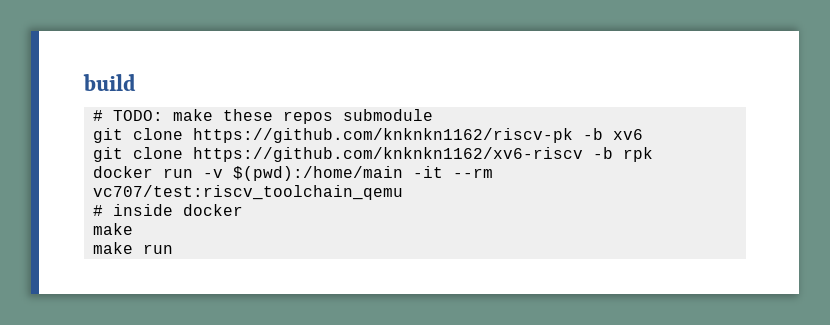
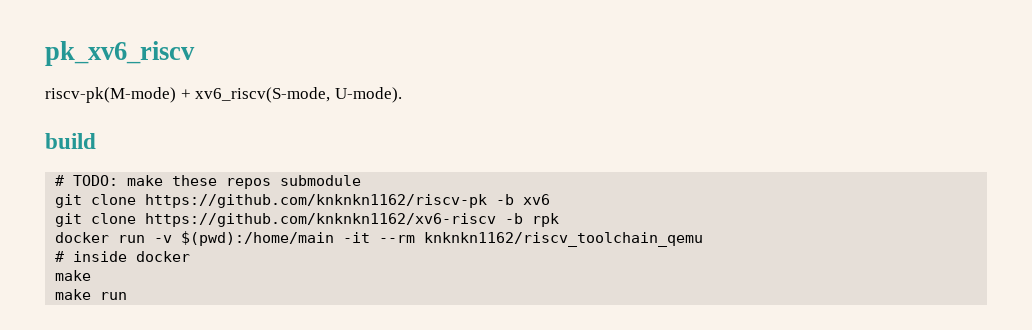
+ pk_xv6_riscv
+ riscv-pk(M-mode) + xv6_riscv(S-mode, U-mode).
- docker run -v $(pwd):/home/main -it --rm vc707/test:riscv_toolchain_qemu
+ docker run -v $(pwd):/home/main -it --rm knknkn1162/riscv_toolchain_qemu

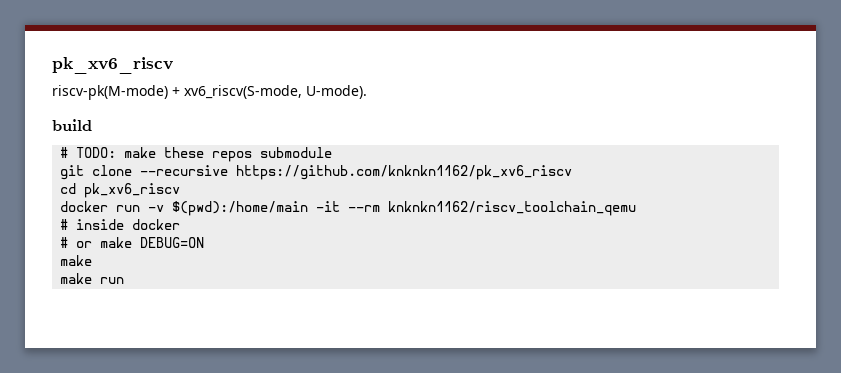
- git clone https://github.com/knknkn1162/riscv-pk -b xv6
- git clone https://github.com/knknkn1162/xv6-riscv -b rpk
+ git clone --recursive https://github.com/knknkn1162/pk_xv6_riscv
+ cd pk_xv6_riscv
+ # or make DEBUG=ON

